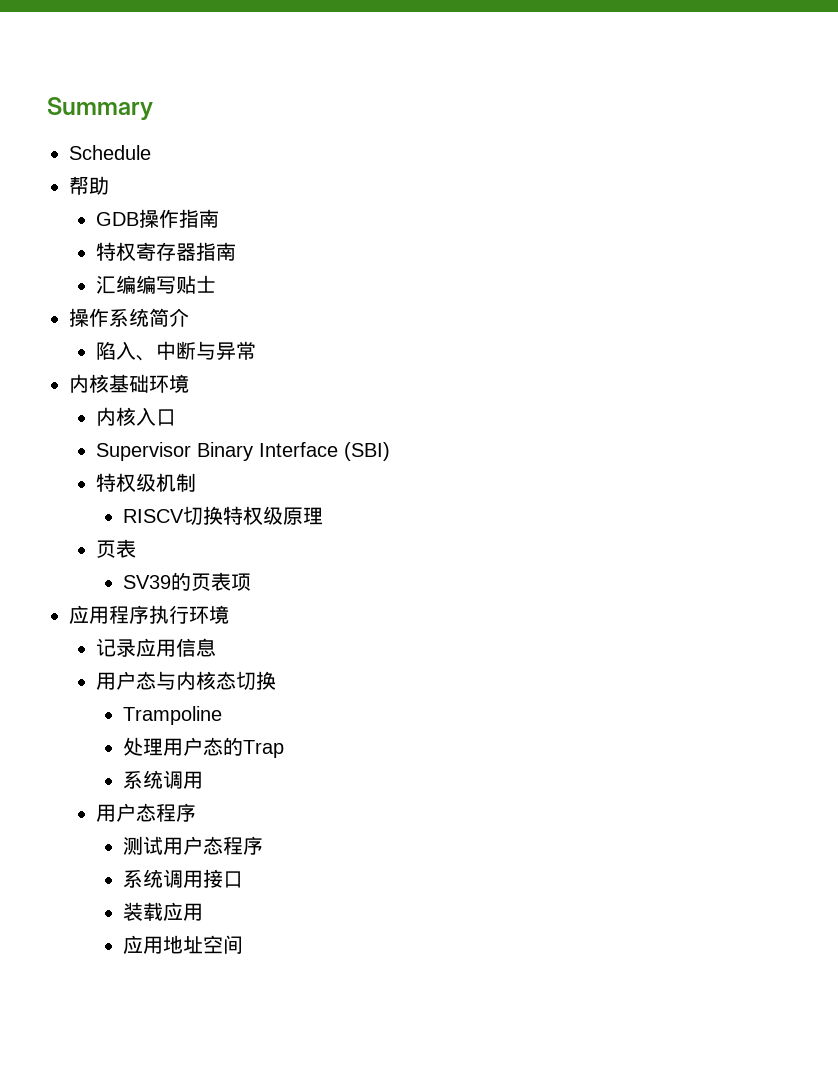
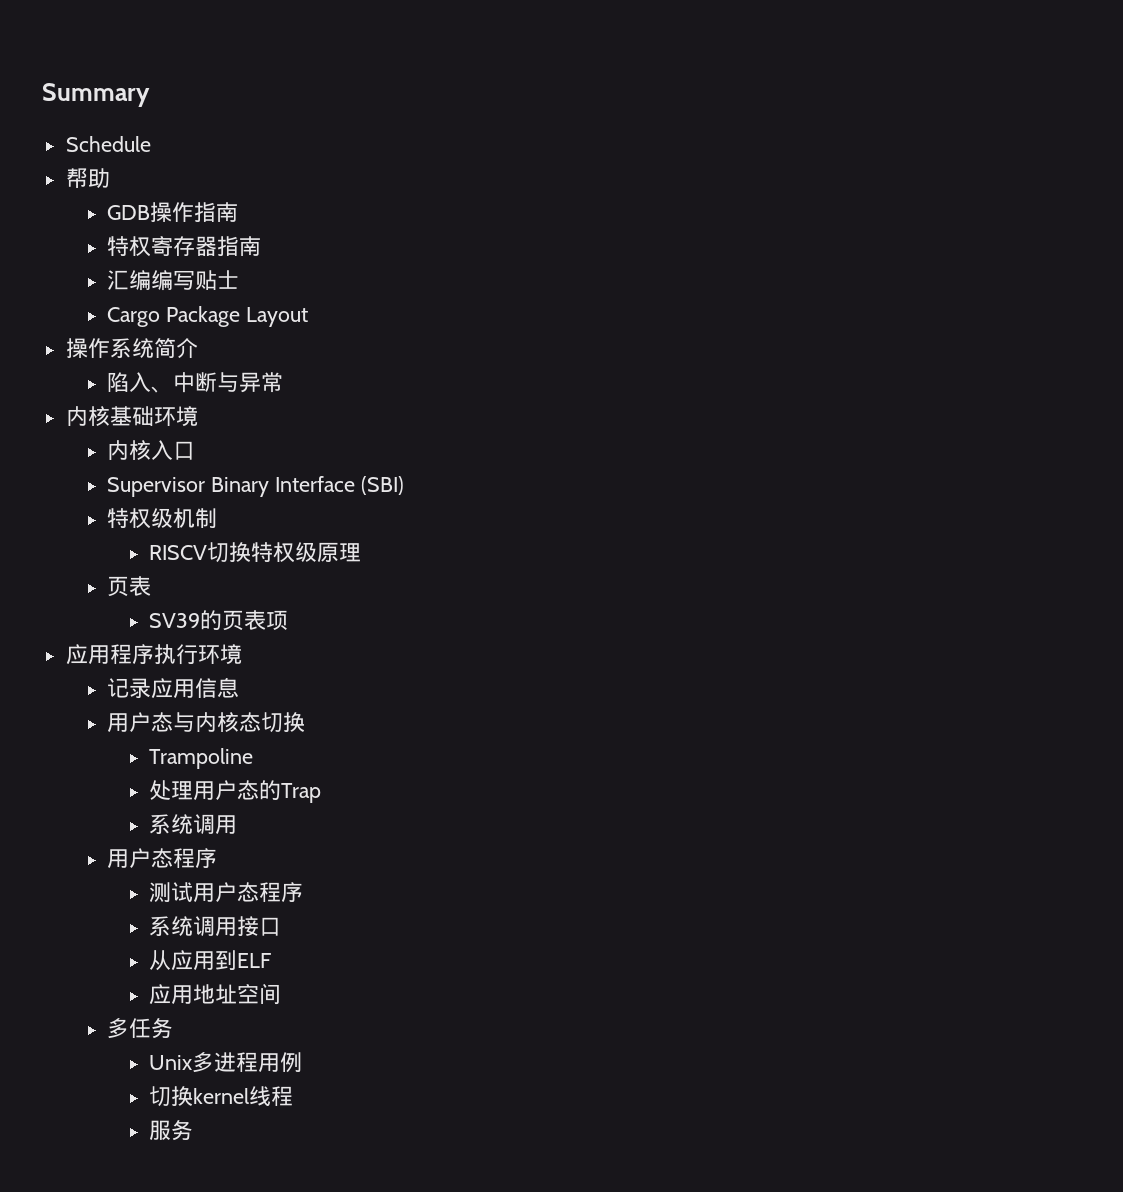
+ Cargo Package Layout
- 装载应用
+ 从应用到ELF
+ 多任务
+ Unix多进程用例
+ 切换kernel线程
+ 服务

